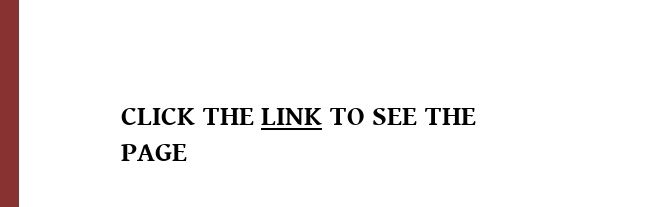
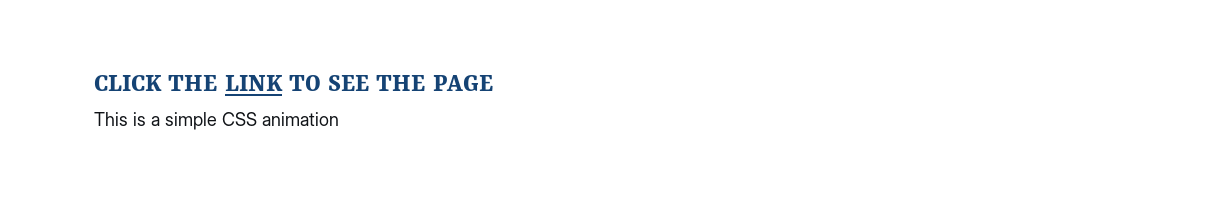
+ This is a simple CSS animation

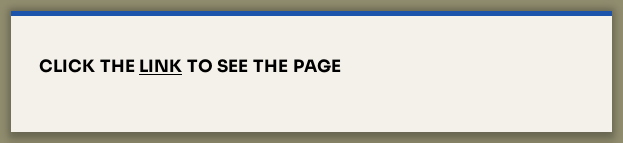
- This is a simple CSS animation

